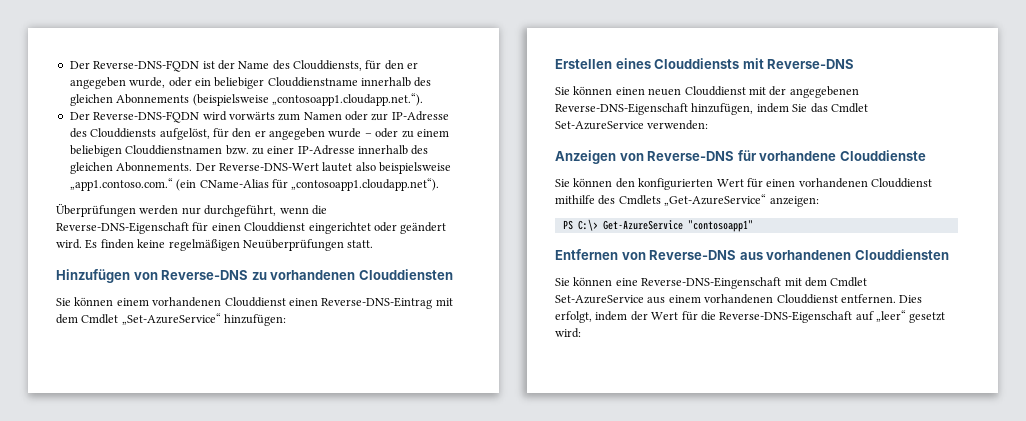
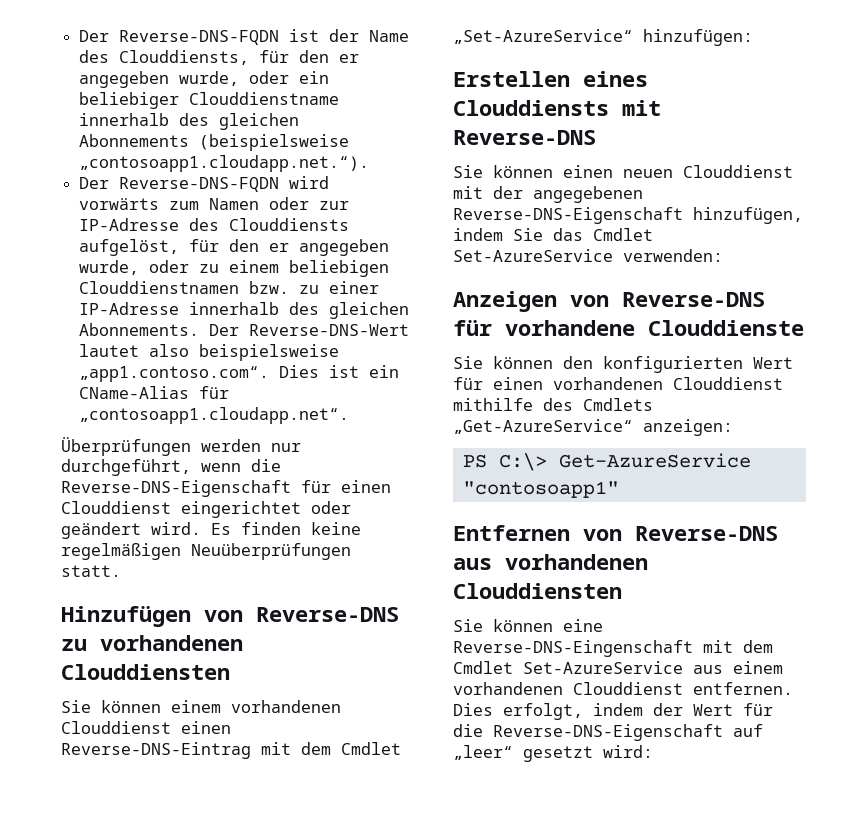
- Der Reverse-DNS-FQDN wird vorwärts zum Namen oder zur IP-Adresse des Clouddiensts aufgelöst, für den er angegeben wurde – oder zu einem beliebigen Clouddienstnamen bzw. zu einer IP-Adresse innerhalb des gleichen Abonnements.
+ Der Reverse-DNS-FQDN wird vorwärts zum Namen oder zur IP-Adresse des Clouddiensts aufgelöst, für den er angegeben wurde, oder zu einem beliebigen Clouddienstnamen bzw. zu einer IP-Adresse innerhalb des gleichen Abonnements.
- Der Reverse-DNS-Wert lautet also beispielsweise „app1.contoso.com.“ (ein CName-Alias für „contosoapp1.cloudapp.net“).
+ Der Reverse-DNS-Wert lautet also beispielsweise „app1.contoso.com“. Dies ist ein CName-Alias für „contosoapp1.cloudapp.net“.

